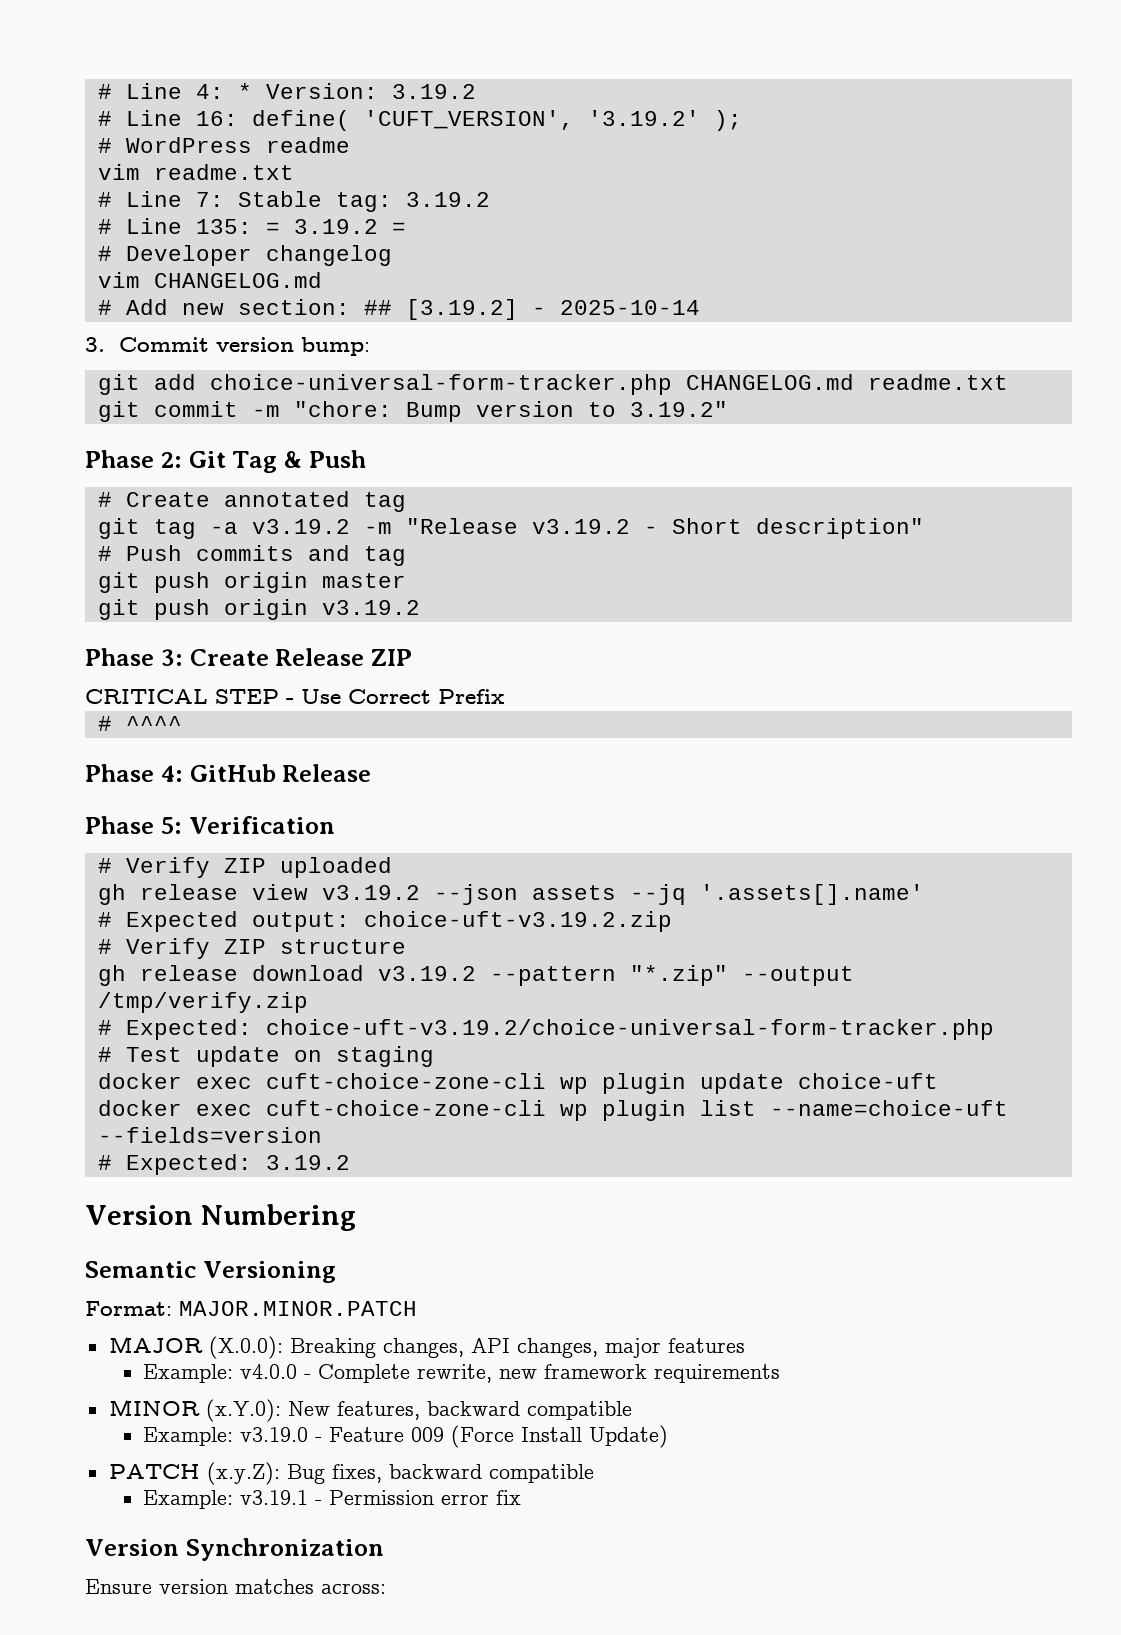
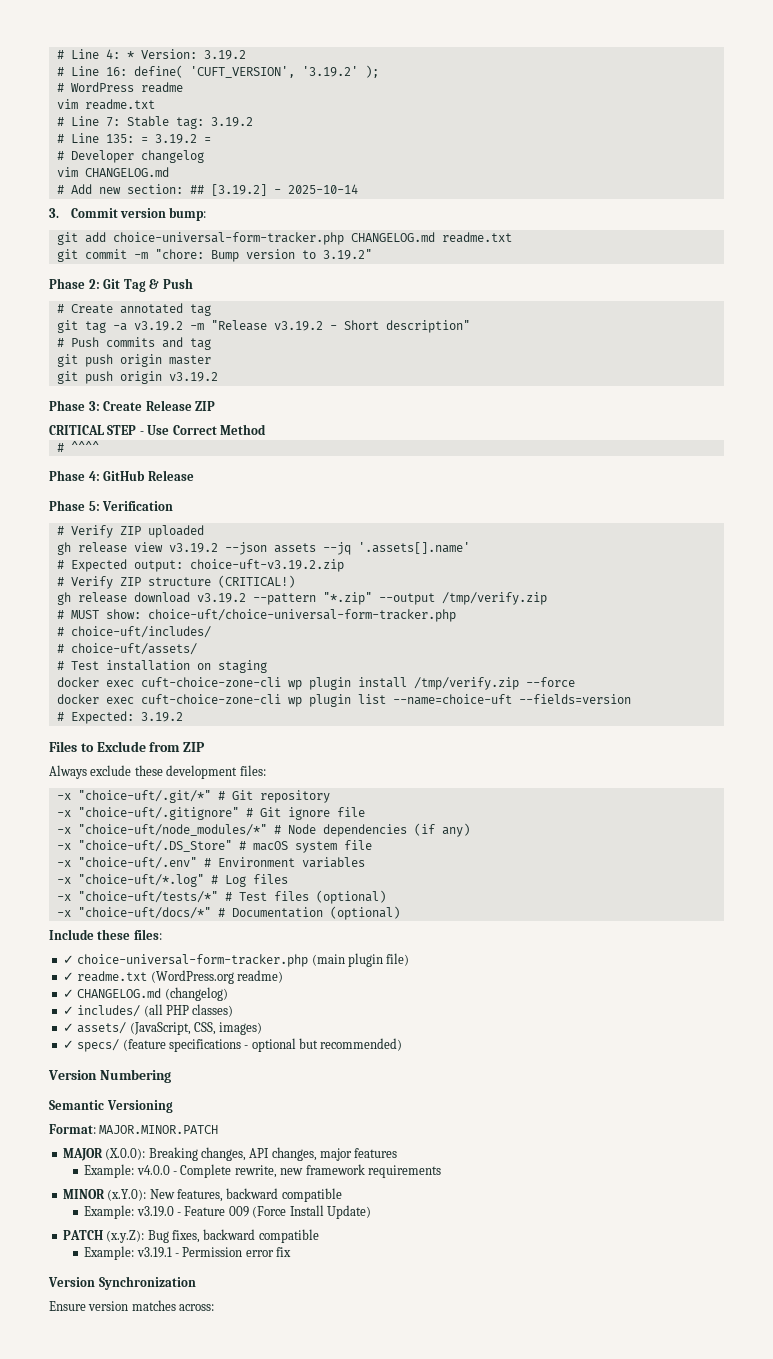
- CRITICAL STEP - Use Correct Prefix
+ CRITICAL STEP - Use Correct Method
- # Verify ZIP structure
+ # Verify ZIP structure (CRITICAL!)
- # Expected: choice-uft-v3.19.2/choice-universal-form-tracker.php
- # Test update on staging
+ # MUST show: choice-uft/choice-universal-form-tracker.php
+ # choice-uft/includes/
+ # choice-uft/assets/
+ # Test installation on staging
- docker exec cuft-choice-zone-cli wp plugin update choice-uft
+ docker exec cuft-choice-zone-cli wp plugin install /tmp/verify.zip --force
+ Files to Exclude from ZIP
+ Always exclude these development files:
+ -x "choice-uft/.git/*" # Git repository
+ -x "choice-uft/.gitignore" # Git ignore file
+ -x "choice-uft/node_modules/*" # Node dependencies (if any)
+ -x "choice-uft/.DS_Store" # macOS system file
+ -x "choice-uft/.env" # Environment variables
+ -x "choice-uft/*.log" # Log files
+ -x "choice-uft/tests/*" # Test files (optional)
+ -x "choice-uft/docs/*" # Documentation (optional)
+ Include these files:
+ ✓ choice-universal-form-tracker.php (main plugin file)
+ ✓ readme.txt (WordPress.org readme)
+ ✓ CHANGELOG.md (changelog)
+ ✓ includes/ (all PHP classes)
+ ✓ assets/ (JavaScript, CSS, images)
+ ✓ specs/ (feature specifications - optional but recommended)

